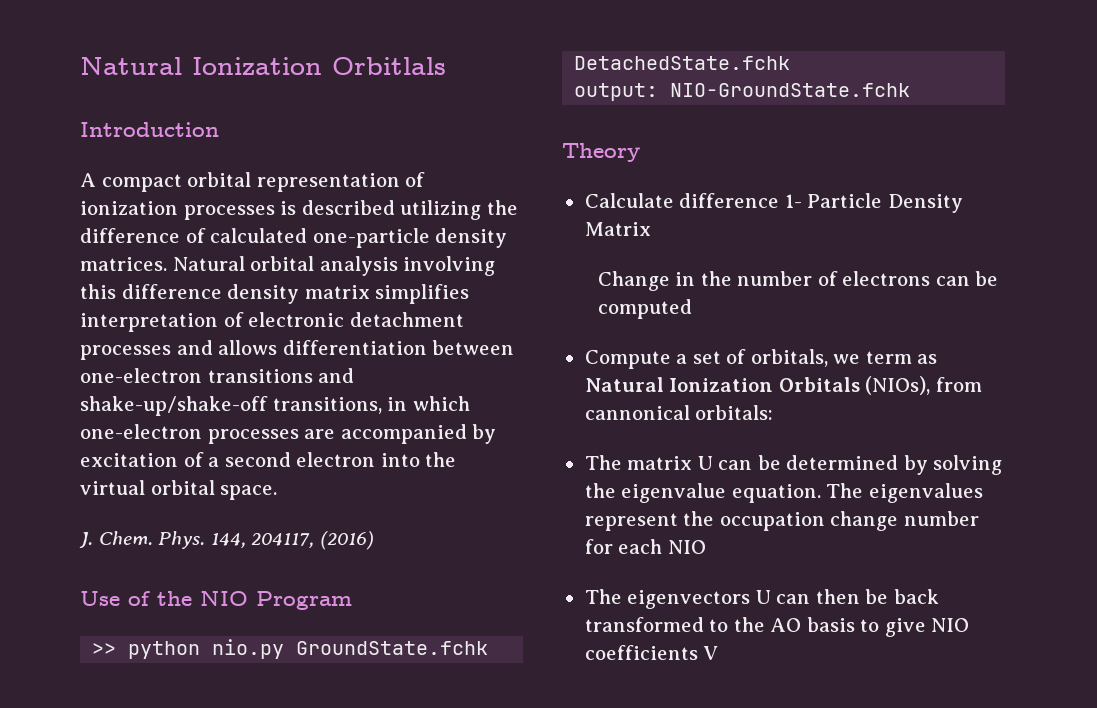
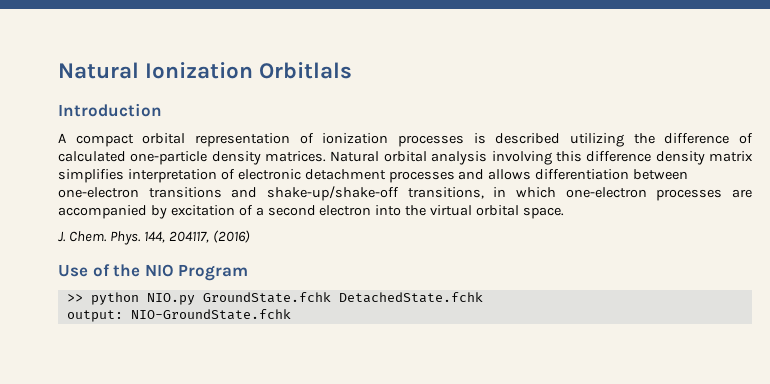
- >> python nio.py GroundState.fchk DetachedState.fchk
+ >> python NIO.py GroundState.fchk DetachedState.fchk
- Theory
- Calculate difference 1- Particle Density Matrix
- Change in the number of electrons can be computed
- Compute a set of orbitals, we term as Natural Ionization Orbitals (NIOs), from cannonical orbitals:
- The matrix U can be determined by solving the eigenvalue equation. The eigenvalues represent the occupation change number for each NIO
- The eigenvectors U can then be back transformed to the AO basis to give NIO coefficients V

